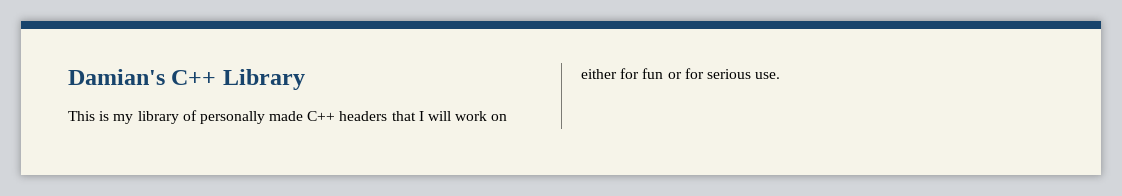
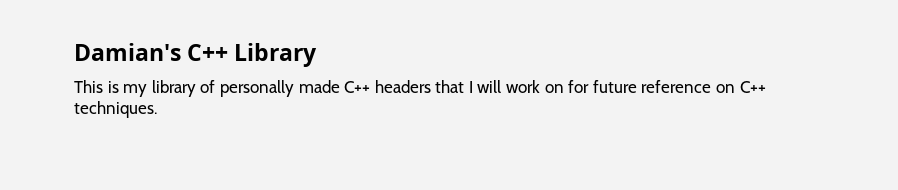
- This is my library of personally made C++ headers that I will work on either for fun or for serious use.
+ This is my library of personally made C++ headers that I will work on for future reference on C++ techniques.

